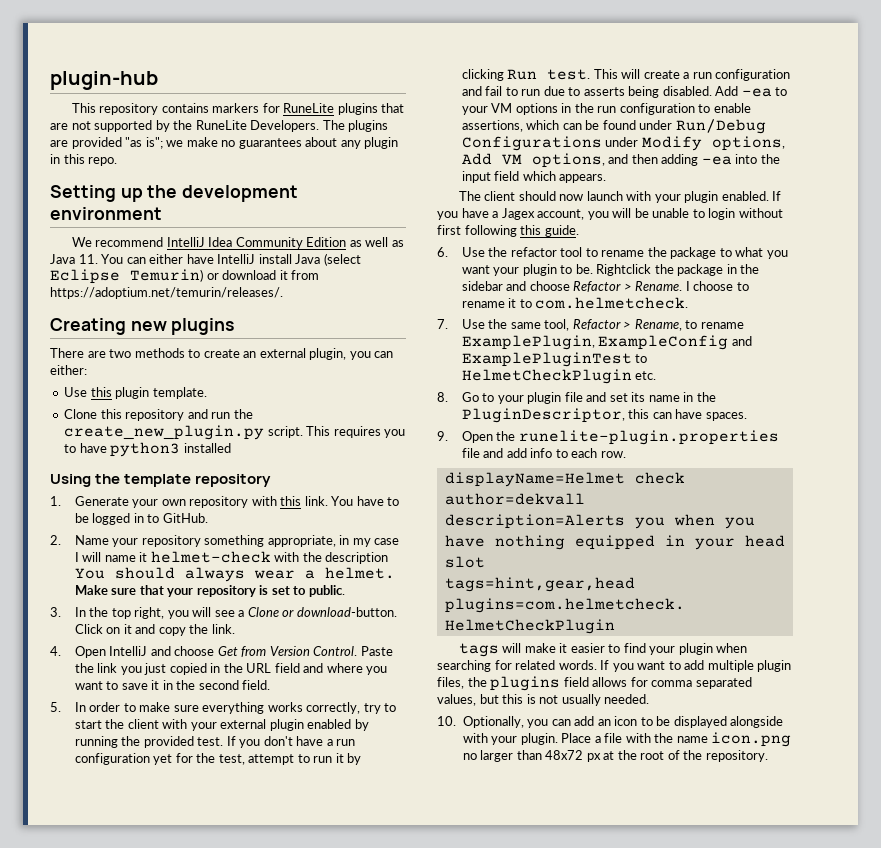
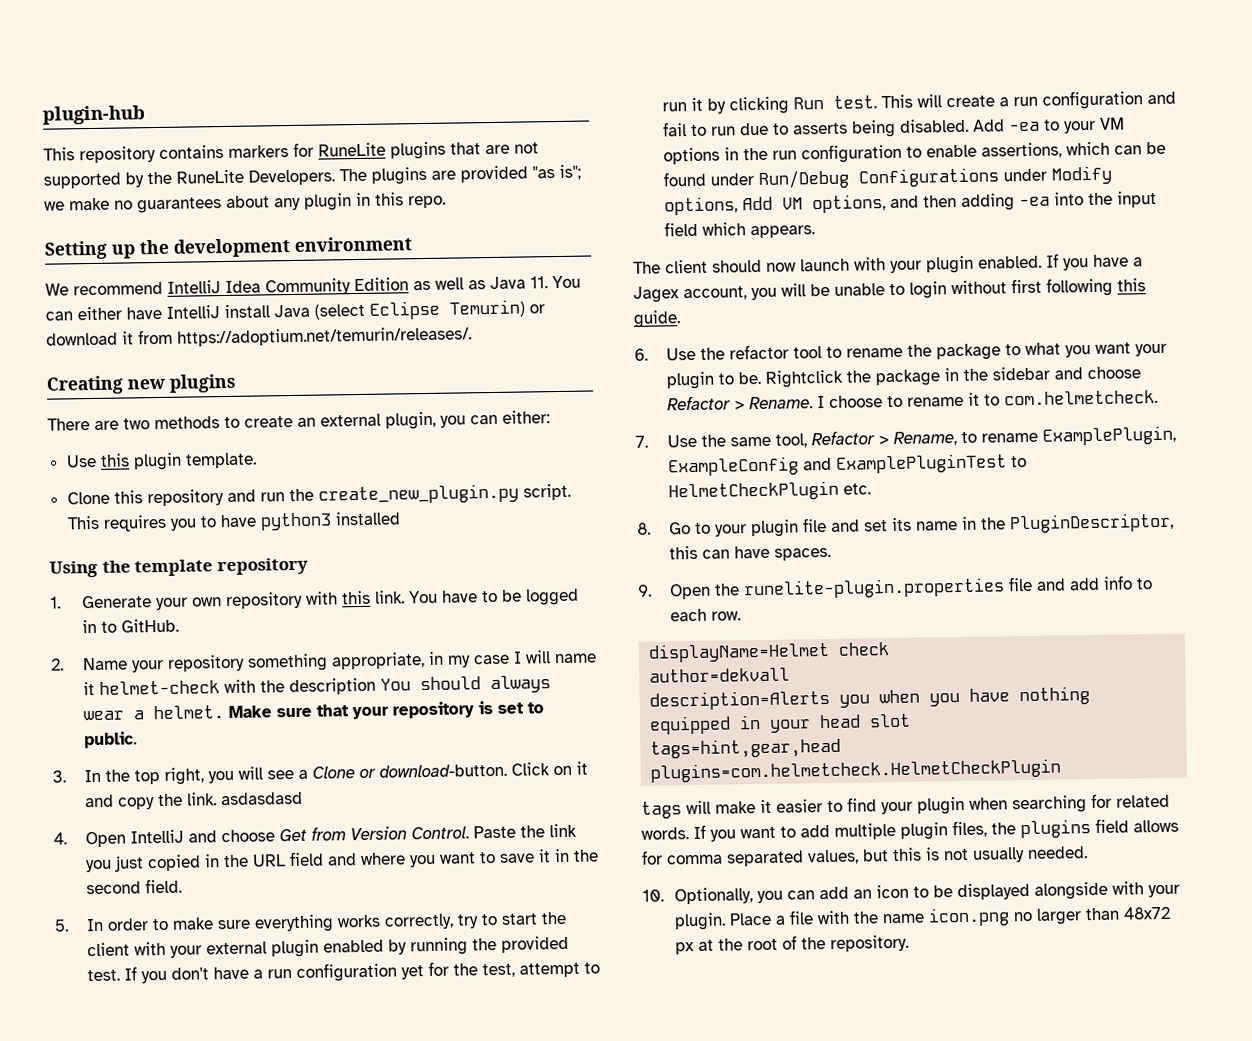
- Click on it and copy the link.
+ Click on it and copy the link. asdasdasd

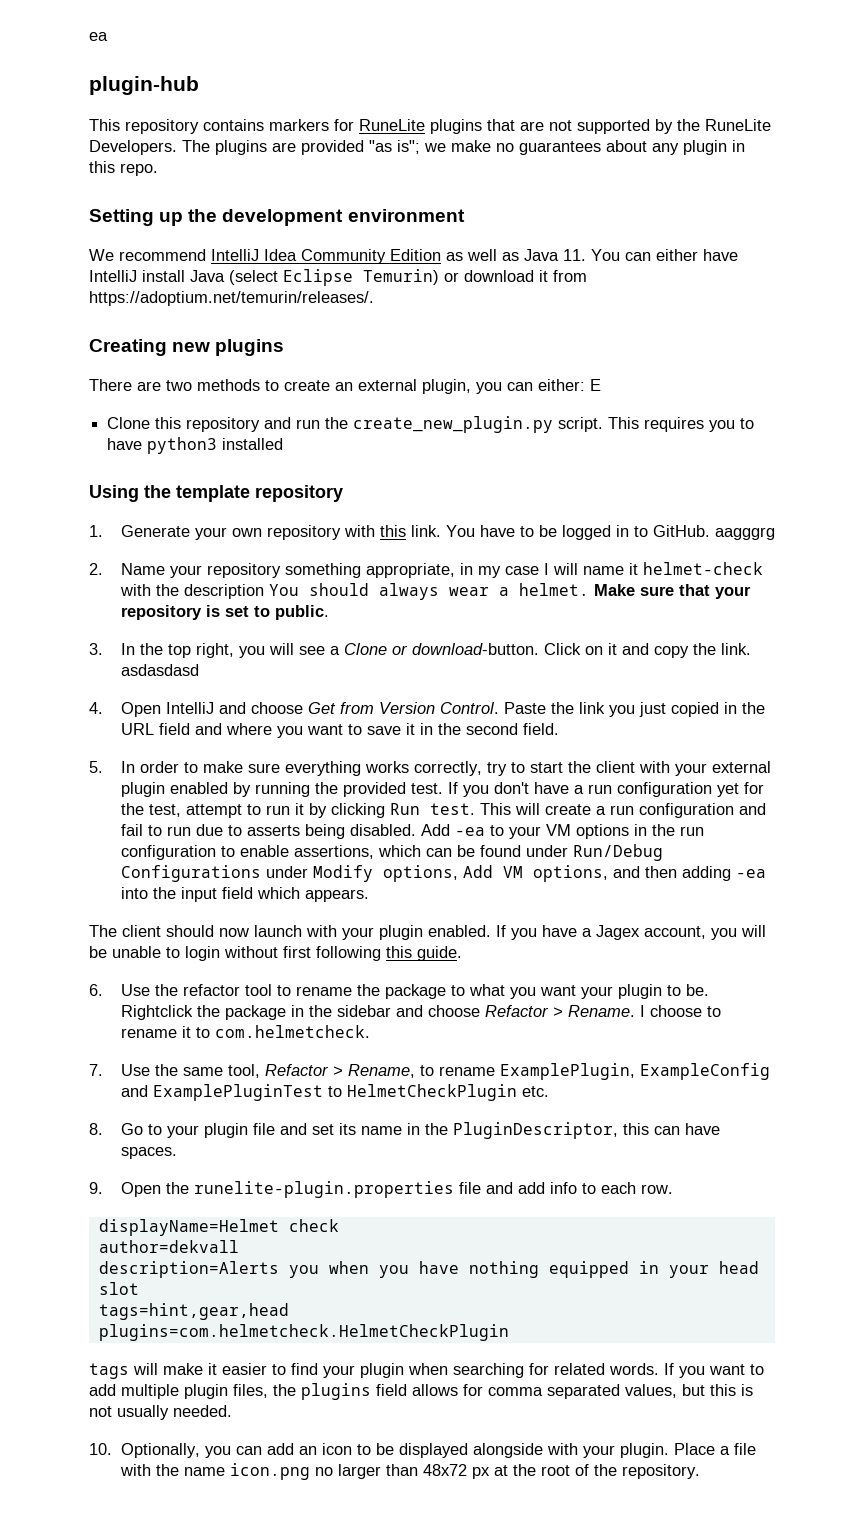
+ ea
- There are two methods to create an external plugin, you can either:
- Use this plugin template.
+ There are two methods to create an external plugin, you can either: E
- You have to be logged in to GitHub.
+ You have to be logged in to GitHub. aagggrg

